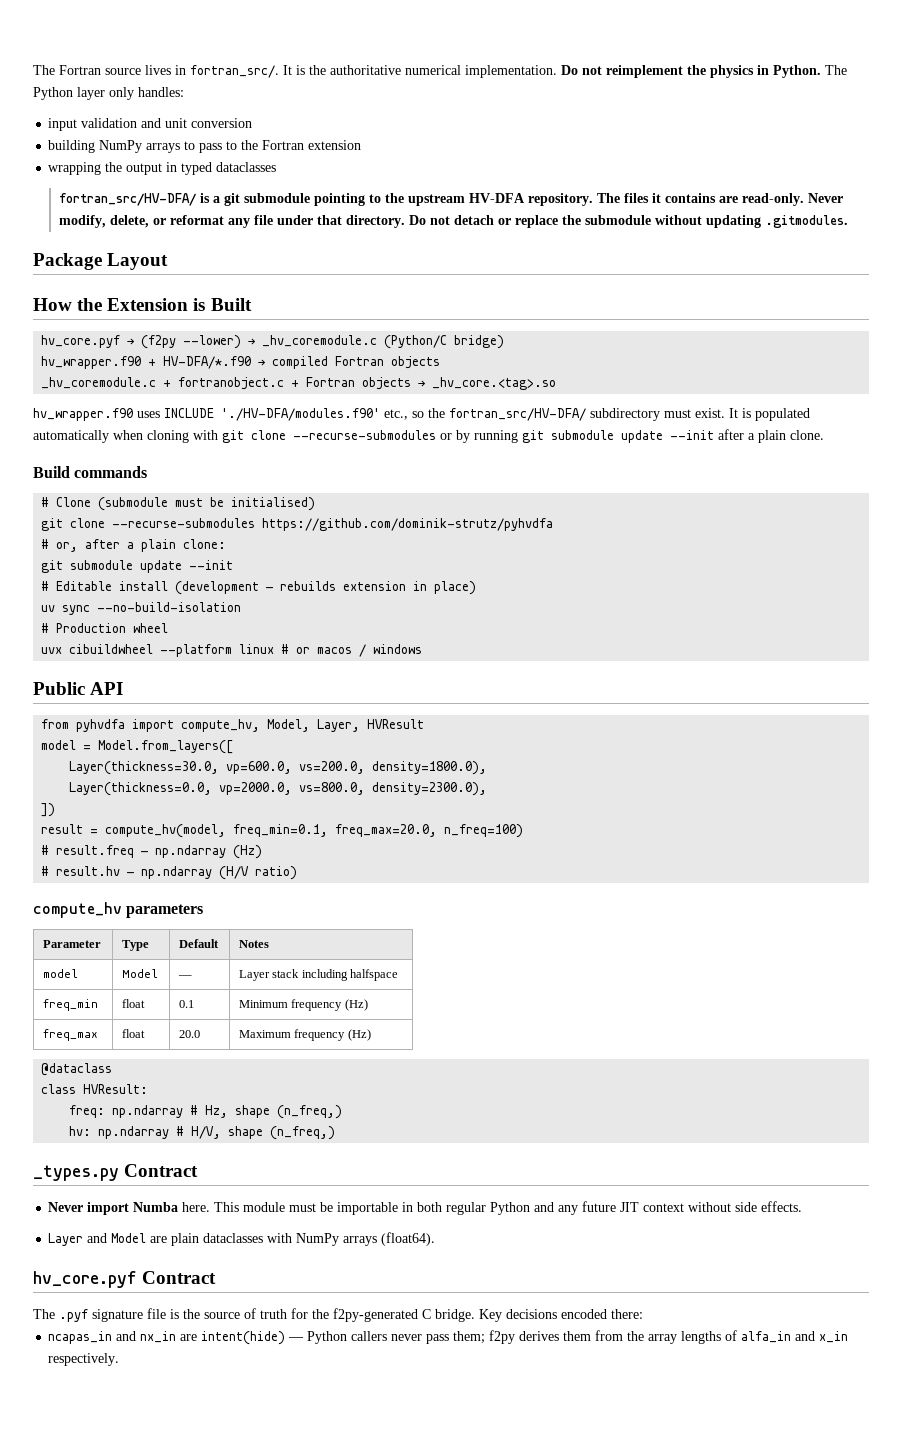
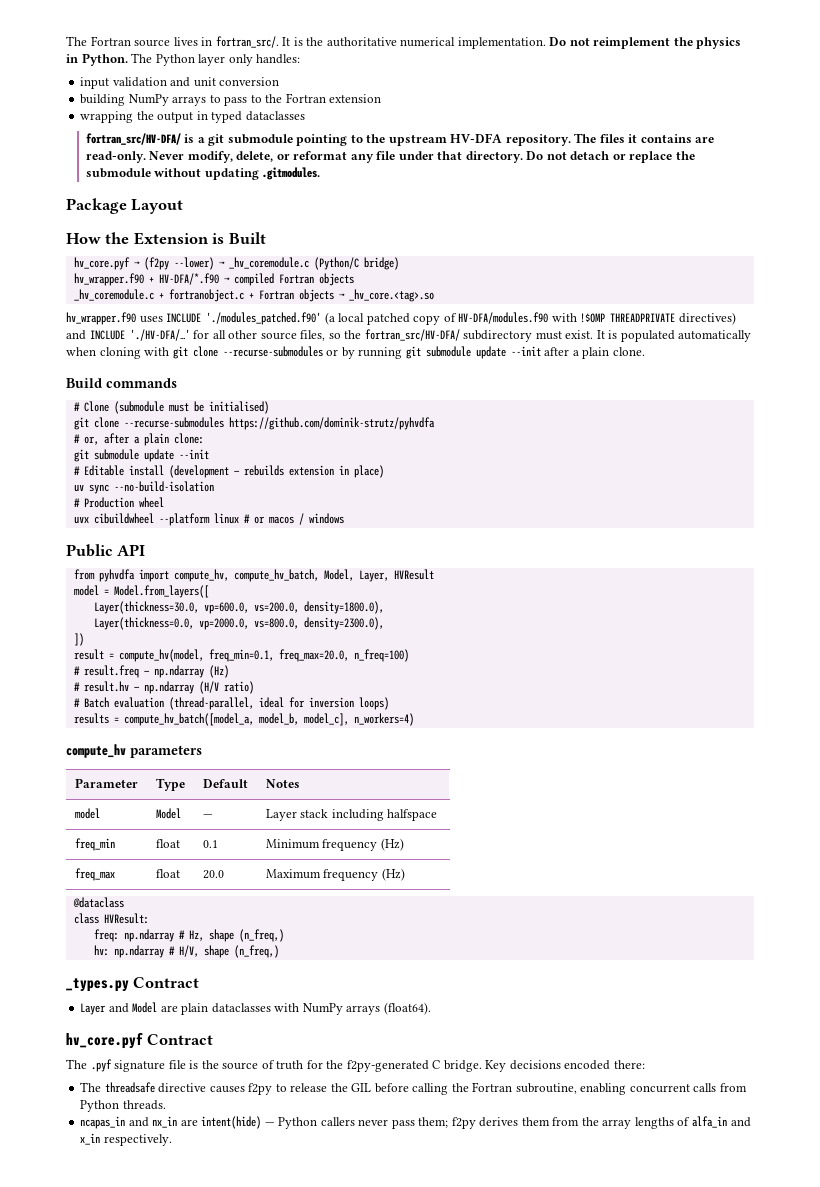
- hv_wrapper.f90 uses INCLUDE './HV-DFA/modules.f90' etc., so the fortran_src/HV-DFA/ subdirectory must exist.
+ hv_wrapper.f90 uses INCLUDE './modules_patched.f90' (a local patched copy of HV-DFA/modules.f90 with !$OMP THREADPRIVATE directives) and INCLUDE './HV-DFA/…' for all other source files, so the fortran_src/HV-DFA/ subdirectory must exist.
- from pyhvdfa import compute_hv, Model, Layer, HVResult
+ from pyhvdfa import compute_hv, compute_hv_batch, Model, Layer, HVResult
+ # Batch evaluation (thread-parallel, ideal for inversion loops)
+ results = compute_hv_batch([model_a, model_b, model_c], n_workers=4)
- Never import Numba here. This module must be importable in both regular Python and any future JIT context without side effects.
+ The threadsafe directive causes f2py to release the GIL before calling the Fortran subroutine, enabling concurrent calls from Python threads.

